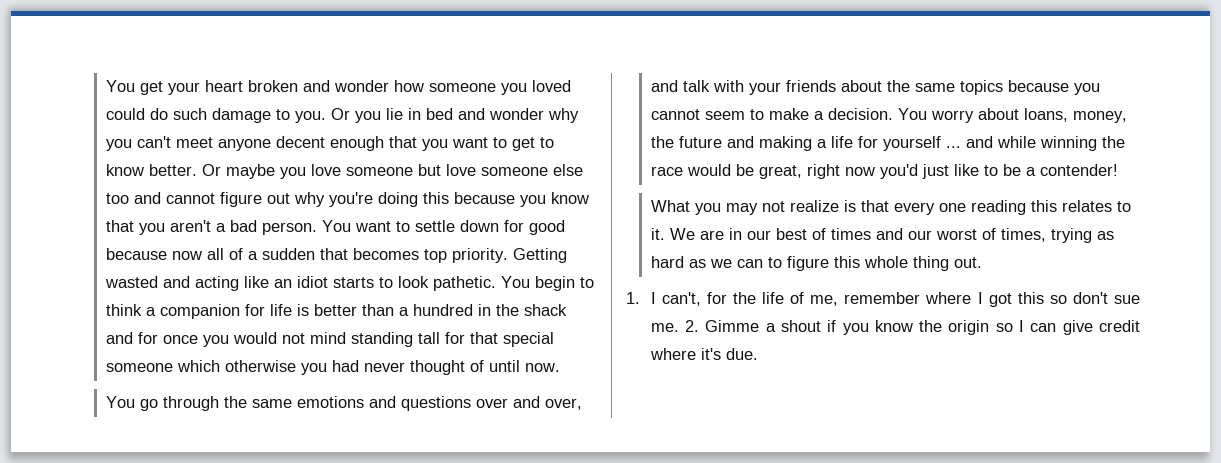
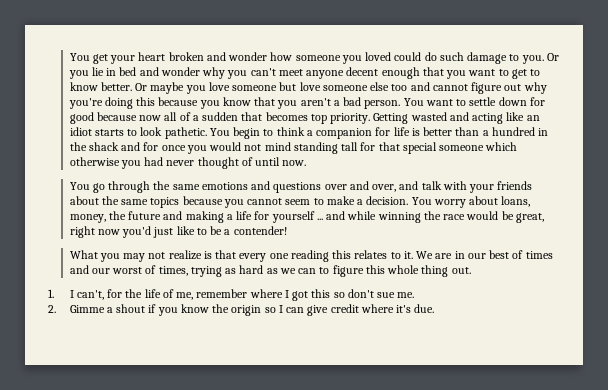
- 1. I can't, for the life of me, remember where I got this so don't sue me. 2. Gimme a shout if you know the origin so I can give credit where it's due.
+ 1. I can't, for the life of me, remember where I got this so don't sue me.
+ 2. Gimme a shout if you know the origin so I can give credit where it's due.

